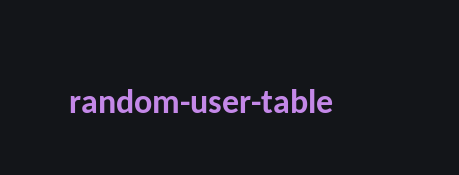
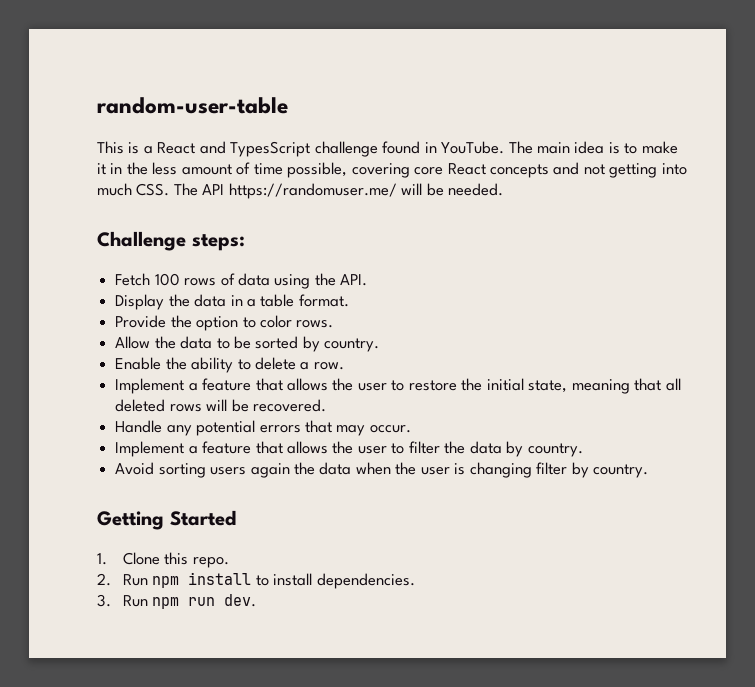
+ This is a React and TypesScript challenge found in YouTube. The main idea is to make it in the less amount of time possible, covering core React concepts and not getting into much CSS. The API https://randomuser.me/ will be needed.
+ Challenge steps:
+ Fetch 100 rows of data using the API.
+ Display the data in a table format.
+ Provide the option to color rows.
+ Allow the data to be sorted by country.
+ Enable the ability to delete a row.
+ Implement a feature that allows the user to restore the initial state, meaning that all deleted rows will be recovered.
+ Handle any potential errors that may occur.
+ Implement a feature that allows the user to filter the data by country.
+ Avoid sorting users again the data when the user is changing filter by country.
+ Getting Started
+ 1. Clone this repo.
+ 2. Run npm install to install dependencies.
+ 3. Run npm run dev.

